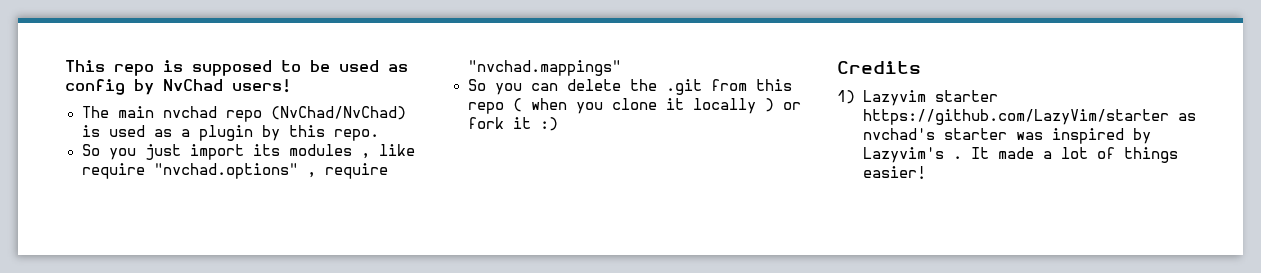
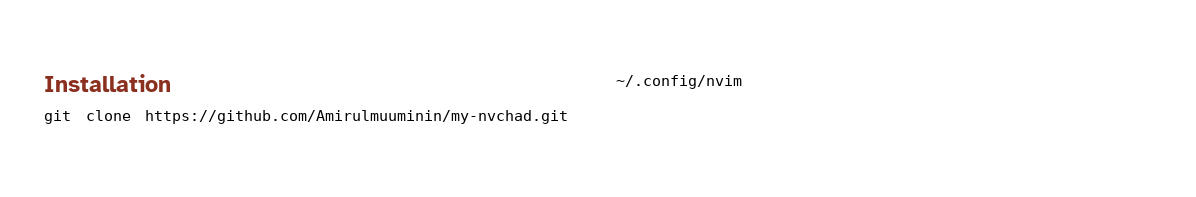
- This repo is supposed to be used as config by NvChad users!
- The main nvchad repo (NvChad/NvChad) is used as a plugin by this repo.
- So you just import its modules , like require "nvchad.options" , require "nvchad.mappings"
- So you can delete the .git from this repo ( when you clone it locally ) or fork it :)
- Credits
- 1) Lazyvim starter https://github.com/LazyVim/starter as nvchad's starter was inspired by Lazyvim's . It made a lot of things easier!
+ Installation
+ git clone https://github.com/Amirulmuuminin/my-nvchad.git ~/.config/nvim

